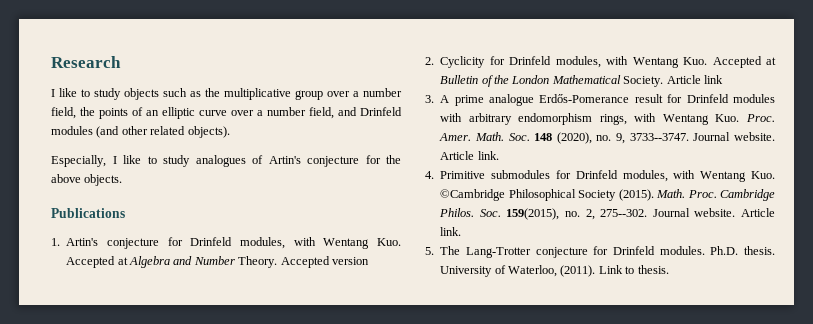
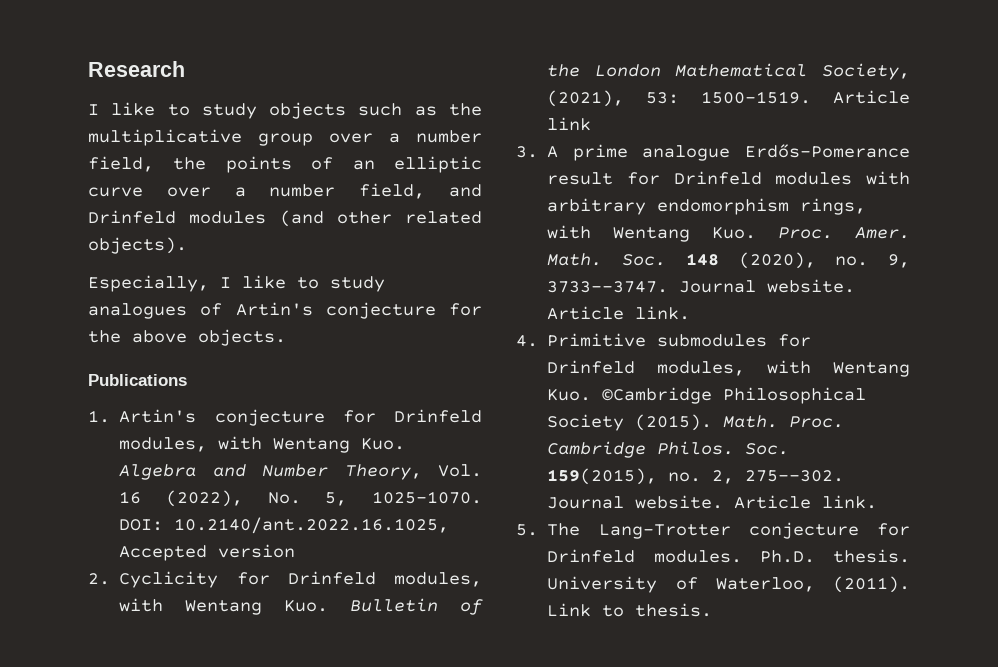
- 1. Artin's conjecture for Drinfeld modules, with Wentang Kuo. Accepted at Algebra and Number Theory. Accepted version
+ 1. Artin's conjecture for Drinfeld modules, with Wentang Kuo. Algebra and Number Theory, Vol. 16 (2022), No. 5, 1025-1070. DOI: 10.2140/ant.2022.16.1025, Accepted version
- 2. Cyclicity for Drinfeld modules, with Wentang Kuo. Accepted at Bulletin of the London Mathematical Society.
+ 2. Cyclicity for Drinfeld modules, with Wentang Kuo. Bulletin of the London Mathematical Society, (2021), 53: 1500-1519.

